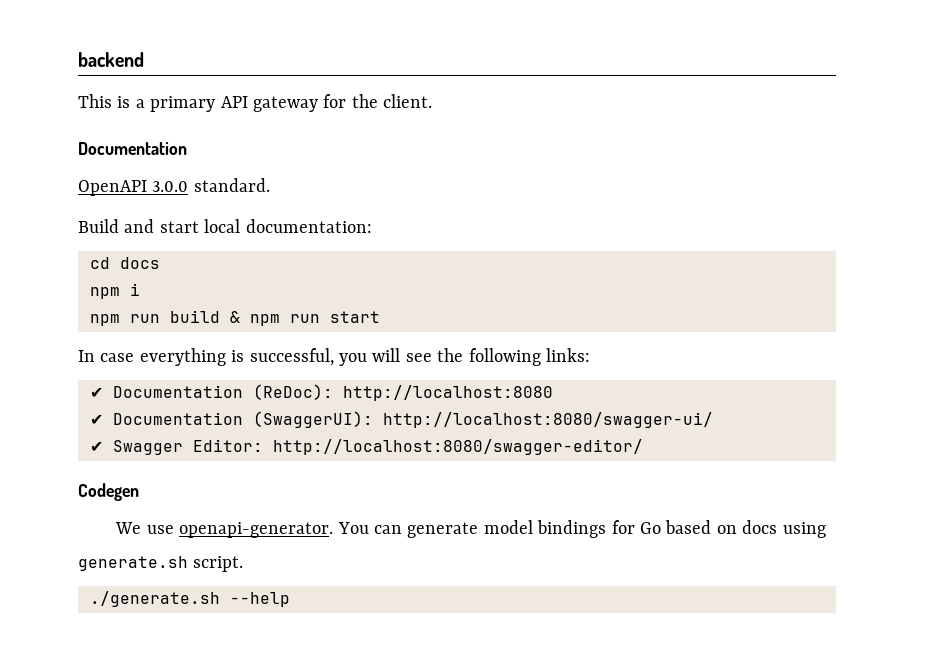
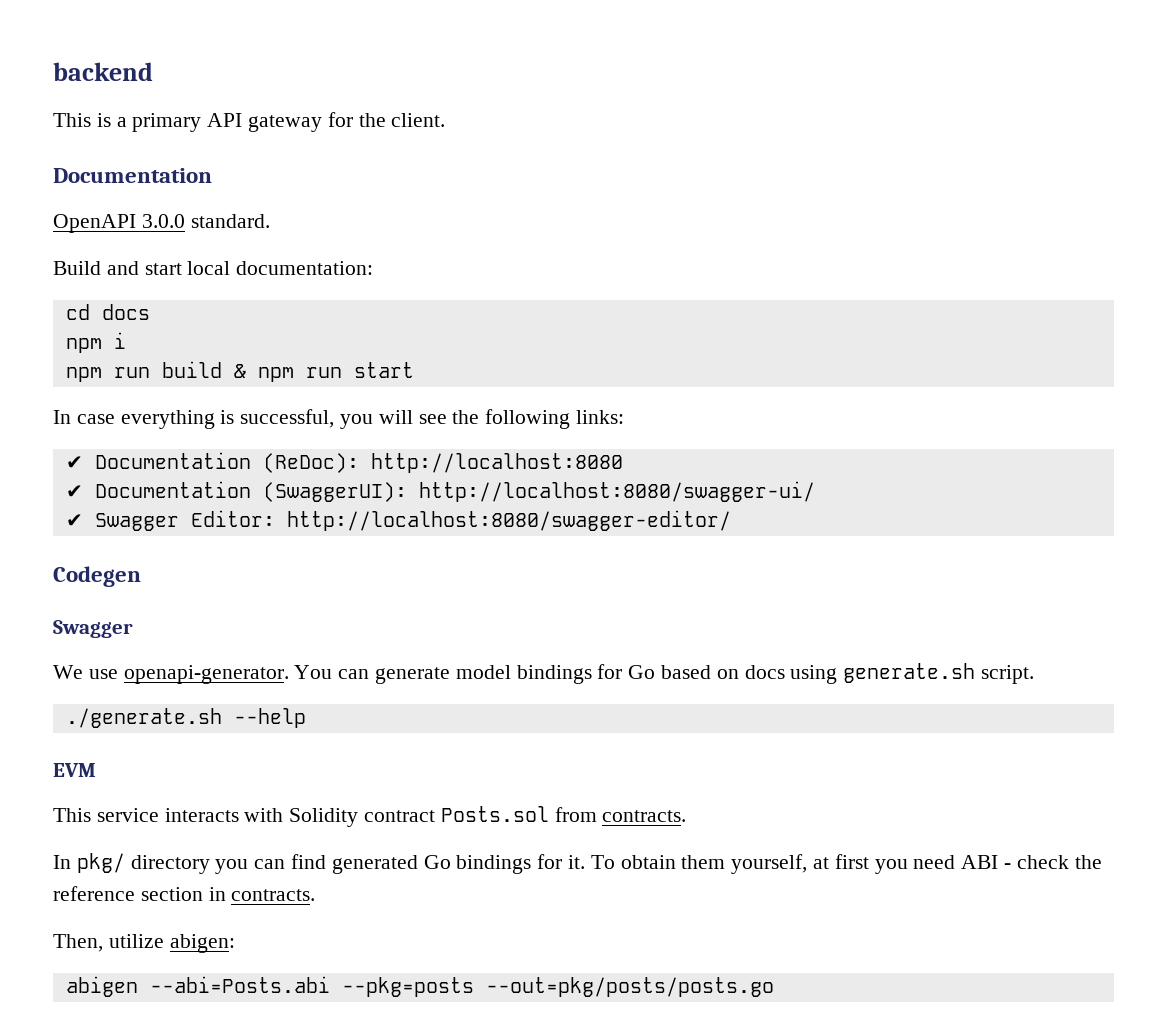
  Codegen
+ Swagger
+ EVM
+ This service interacts with Solidity contract Posts.sol from contracts.
+ In pkg/ directory you can find generated Go bindings for it. To obtain them yourself, at first you need ABI - check the reference section in contracts.
+ Then, utilize abigen:
+ abigen --abi=Posts.abi --pkg=posts --out=pkg/posts/posts.go

